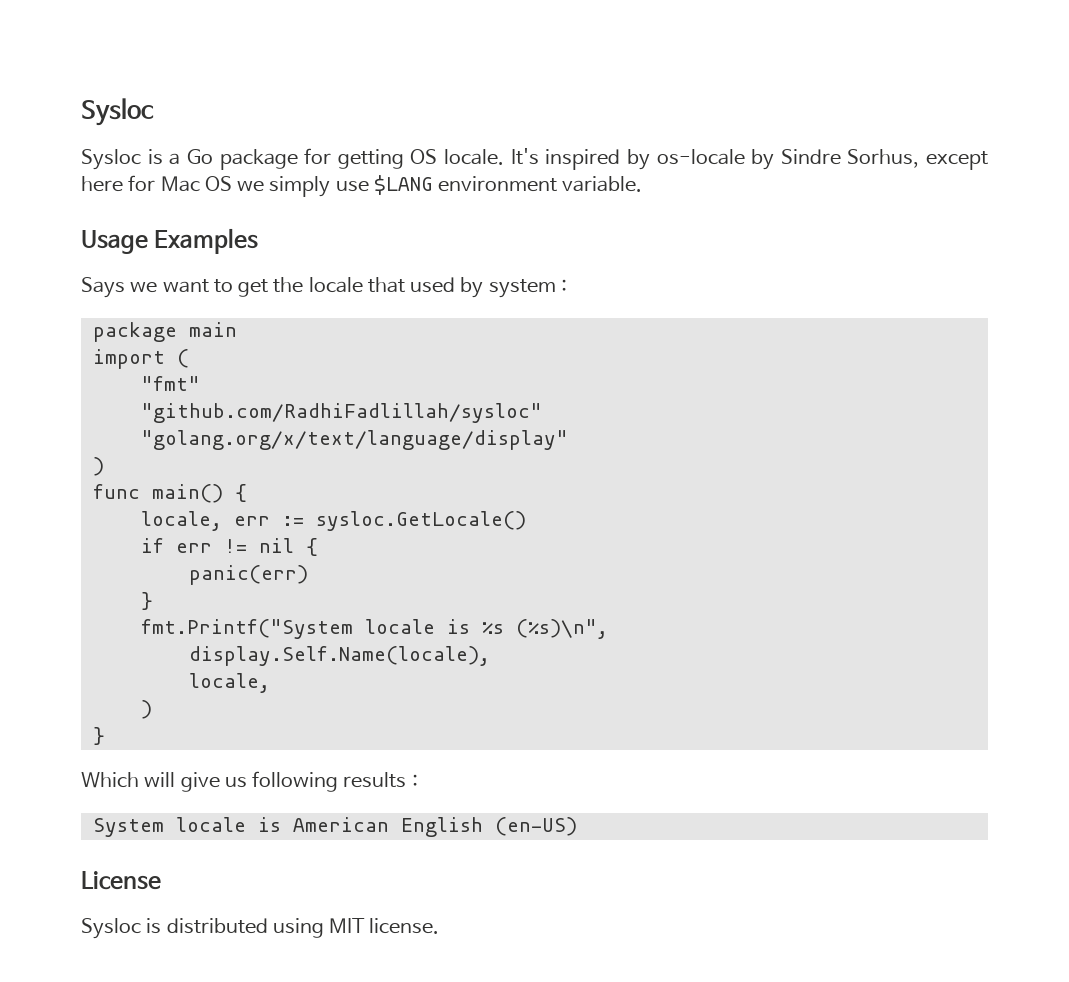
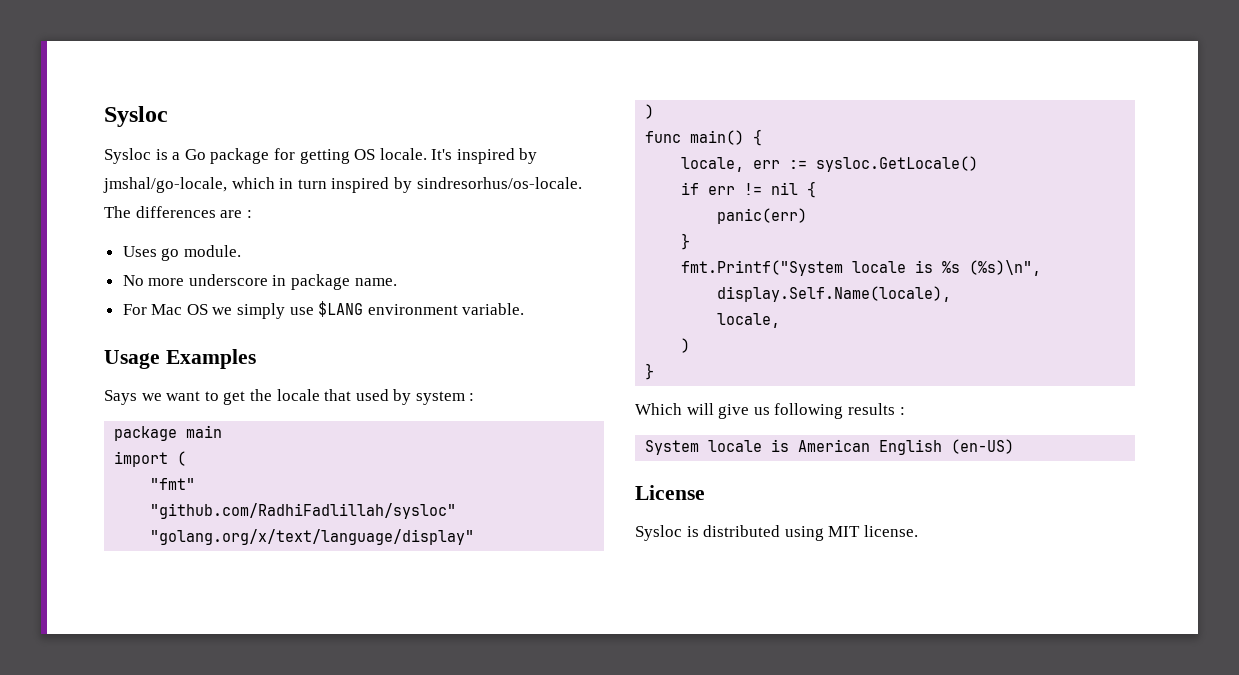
- It's inspired by os-locale by Sindre Sorhus, except here for Mac OS we simply use $LANG environment variable.
+ It's inspired by jmshal/go-locale, which in turn inspired by sindresorhus/os-locale. The differences are :
+ Uses go module.
+ No more underscore in package name.
+ For Mac OS we simply use $LANG environment variable.

